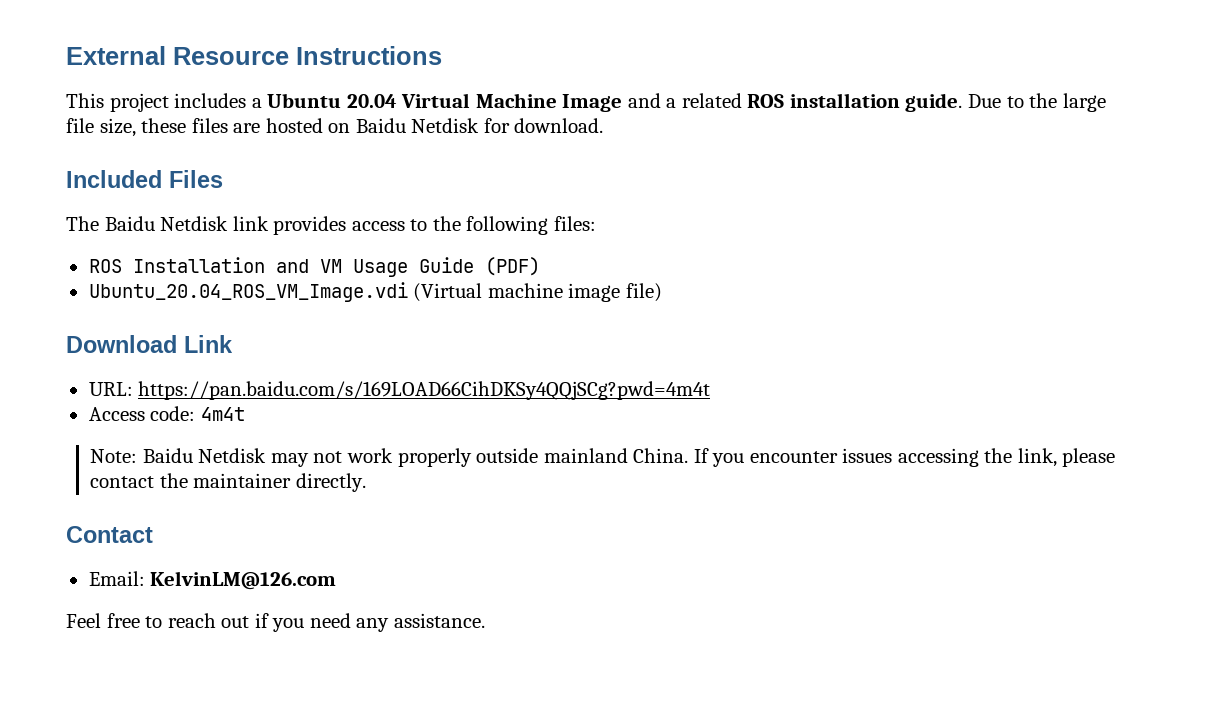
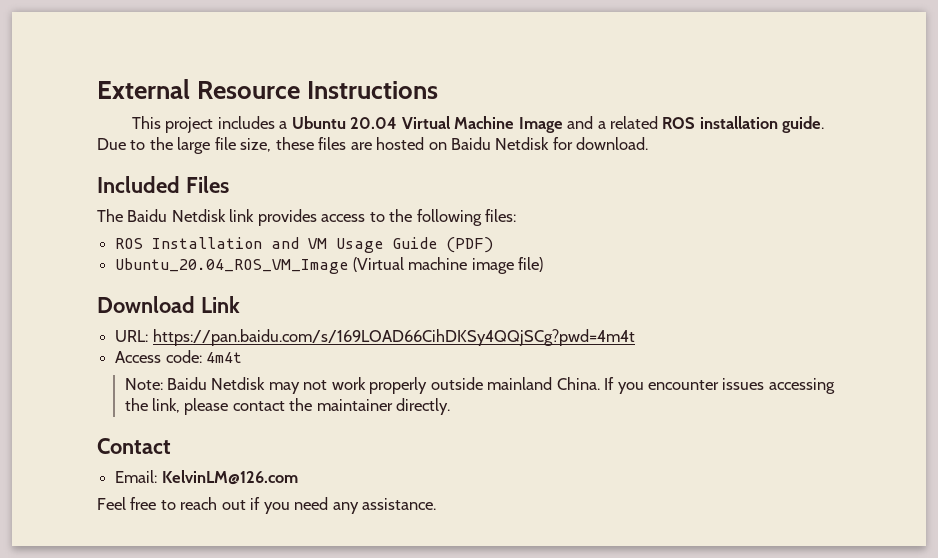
- Ubuntu_20.04_ROS_VM_Image.vdi (Virtual machine image file)
+ Ubuntu_20.04_ROS_VM_Image (Virtual machine image file)

